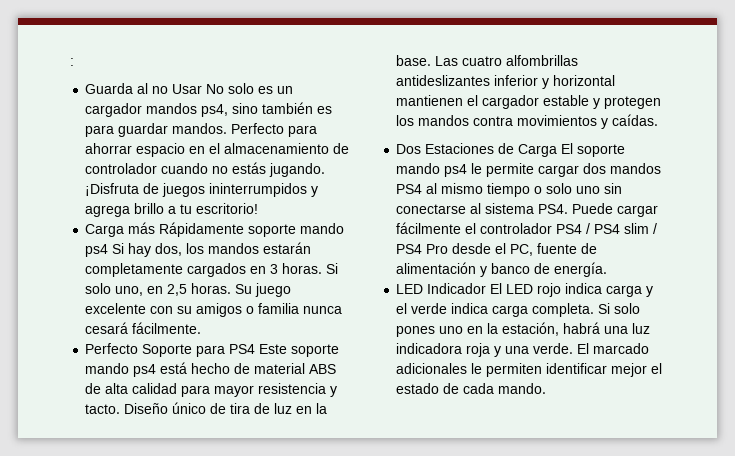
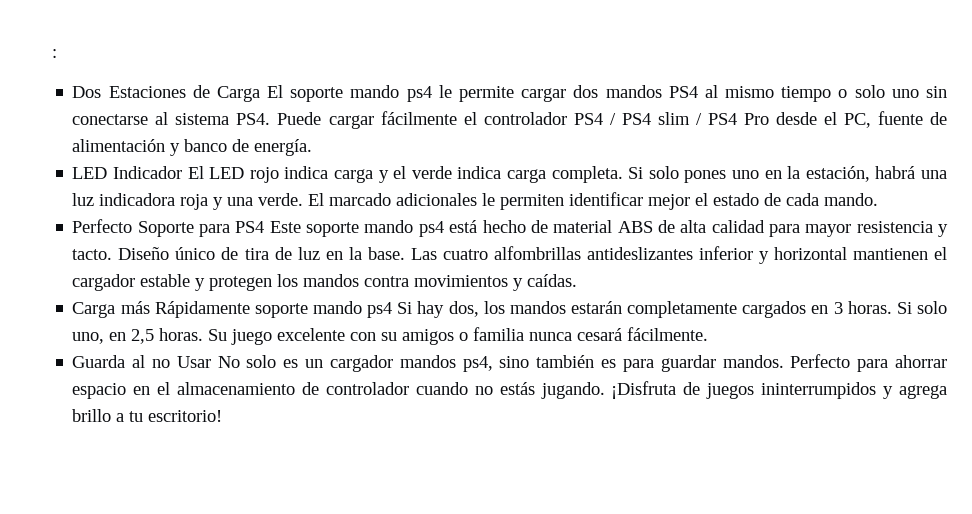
- Guarda al no Usar No solo es un cargador mandos ps4, sino también es para guardar mandos. Perfecto para ahorrar espacio en el almacenamiento de controlador cuando no estás jugando. ¡Disfruta de juegos ininterrumpidos y agrega brillo a tu escritorio!
- Carga más Rápidamente soporte mando ps4 Si hay dos, los mandos estarán completamente cargados en 3 horas. Si solo uno, en 2,5 horas. Su juego excelente con su amigos o familia nunca cesará fácilmente.
- Perfecto Soporte para PS4 Este soporte mando ps4 está hecho de material ABS de alta calidad para mayor resistencia y tacto. Diseño único de tira de luz en la base. Las cuatro alfombrillas antideslizantes inferior y horizontal mantienen el cargador estable y protegen los mandos contra movimientos y caídas.
+ Perfecto Soporte para PS4 Este soporte mando ps4 está hecho de material ABS de alta calidad para mayor resistencia y tacto. Diseño único de tira de luz en la base. Las cuatro alfombrillas antideslizantes inferior y horizontal mantienen el cargador estable y protegen los mandos contra movimientos y caídas.
+ Carga más Rápidamente soporte mando ps4 Si hay dos, los mandos estarán completamente cargados en 3 horas. Si solo uno, en 2,5 horas. Su juego excelente con su amigos o familia nunca cesará fácilmente.
+ Guarda al no Usar No solo es un cargador mandos ps4, sino también es para guardar mandos. Perfecto para ahorrar espacio en el almacenamiento de controlador cuando no estás jugando. ¡Disfruta de juegos ininterrumpidos y agrega brillo a tu escritorio!

